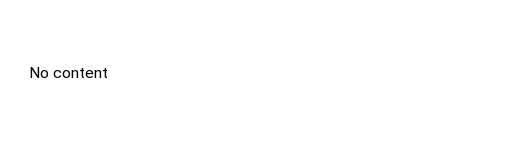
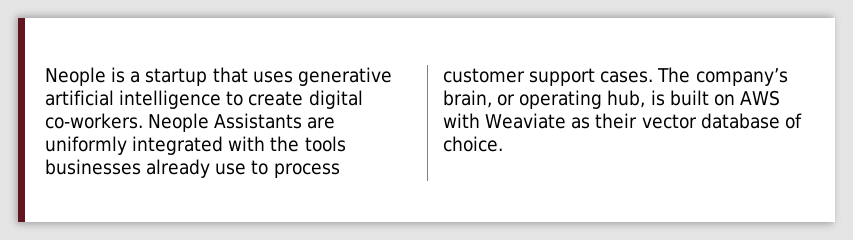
- No content
+ Neople is a startup that uses generative artificial intelligence to create digital co-workers. Neople Assistants are uniformly integrated with the tools businesses already use to process customer support cases. The company’s brain, or operating hub, is built on AWS with Weaviate as their vector database of choice.

